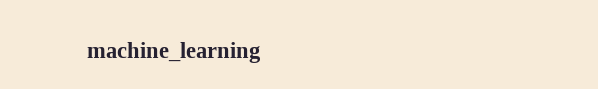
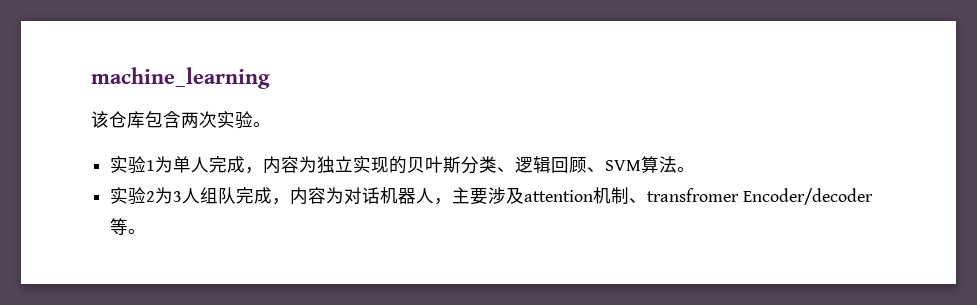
+ 该仓库包含两次实验。
+ 实验1为单人完成，内容为独立实现的贝叶斯分类、逻辑回顾、SVM算法。
+ 实验2为3人组队完成，内容为对话机器人，主要涉及attention机制、transfromer Encoder/decoder等。

